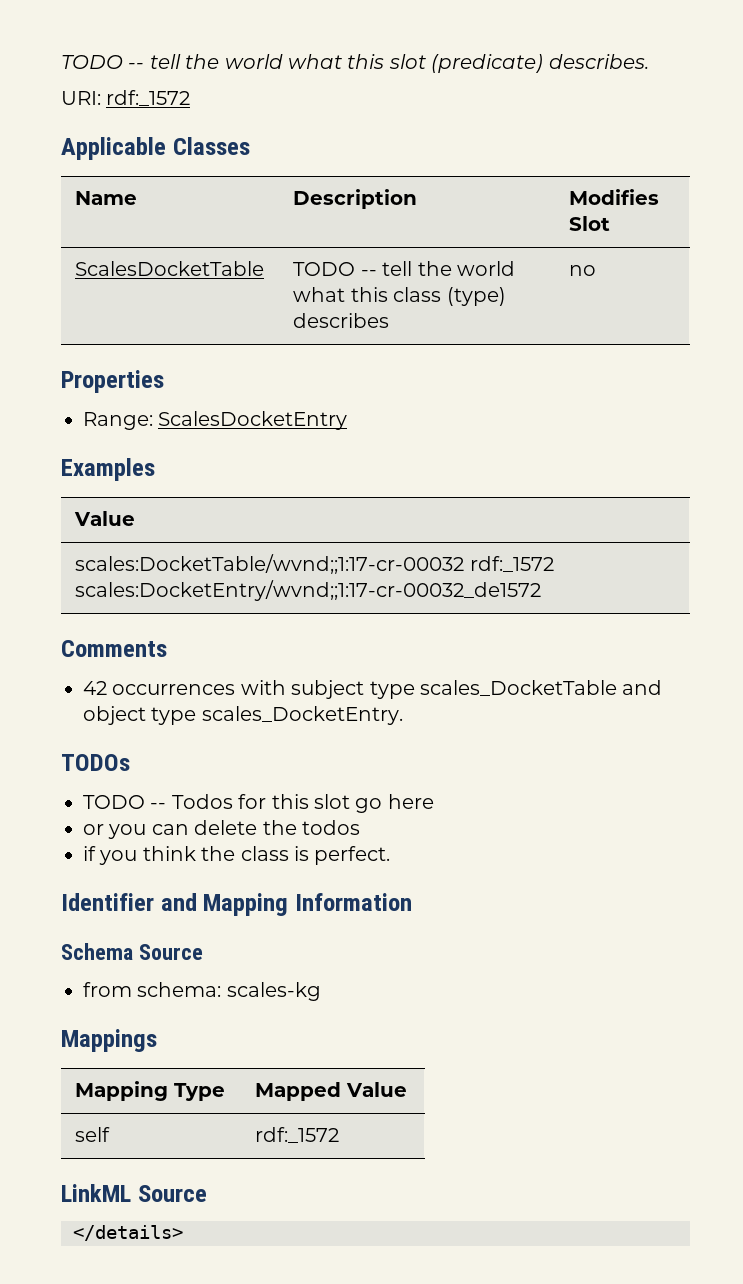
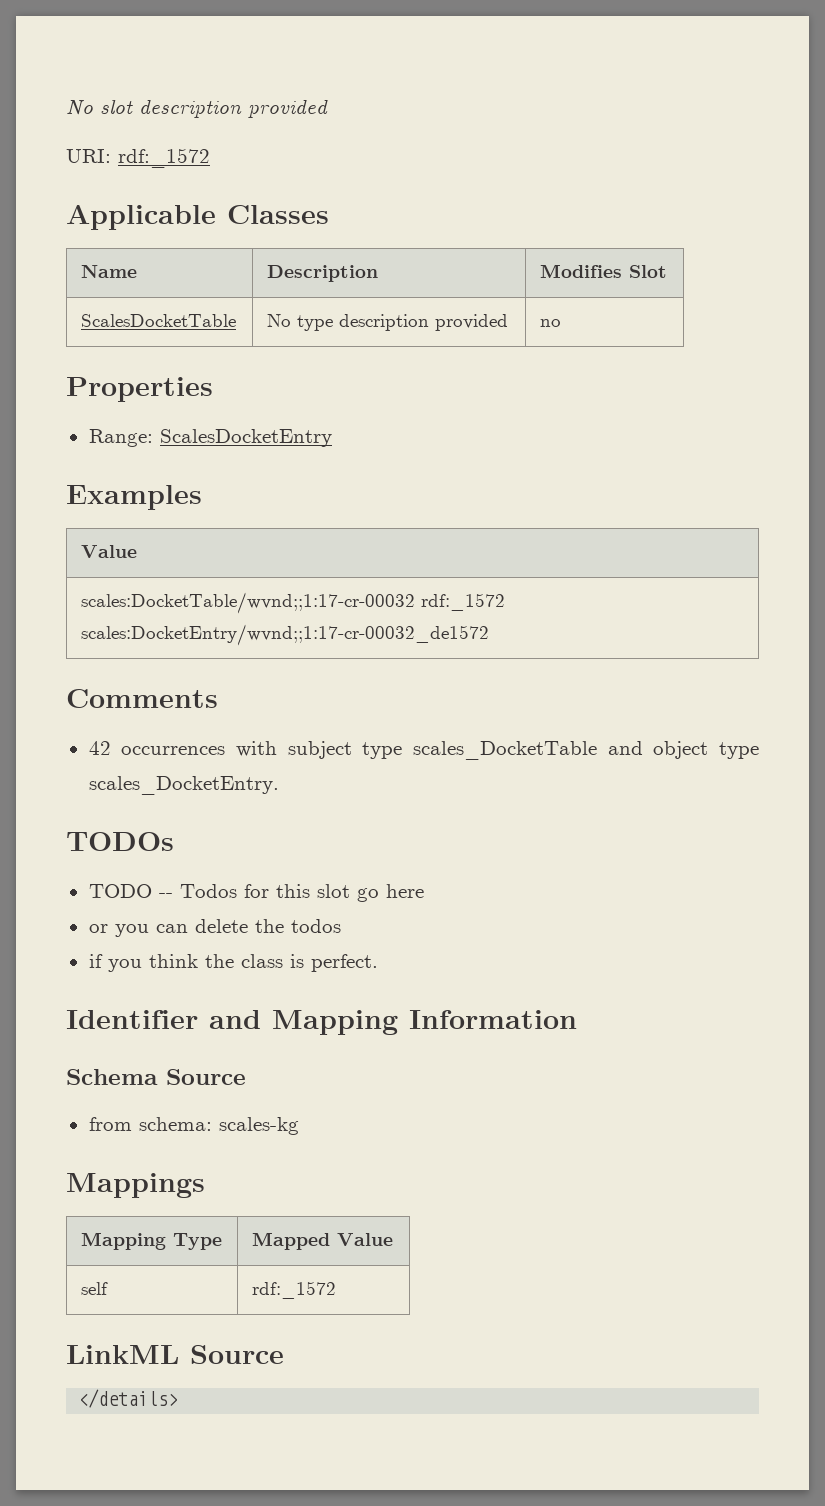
- TODO -- tell the world what this slot (predicate) describes.
+ No slot description provided
- ScalesDocketTable | TODO -- tell the world what this class (type) describes | no
+ ScalesDocketTable | No type description provided | no

